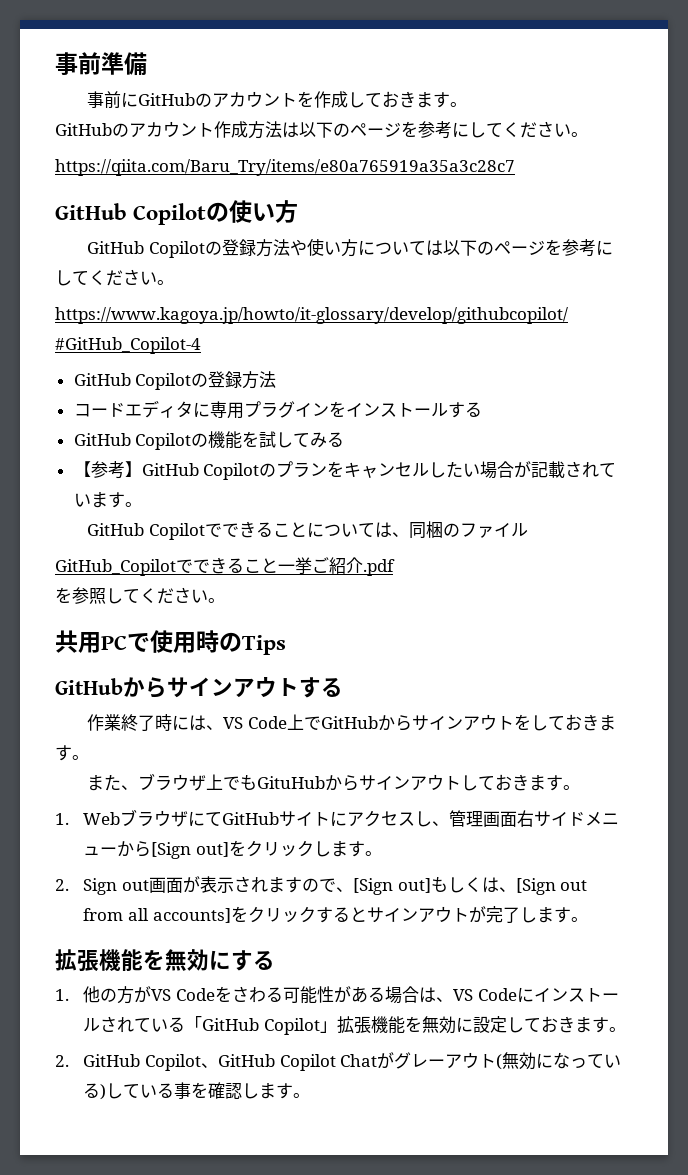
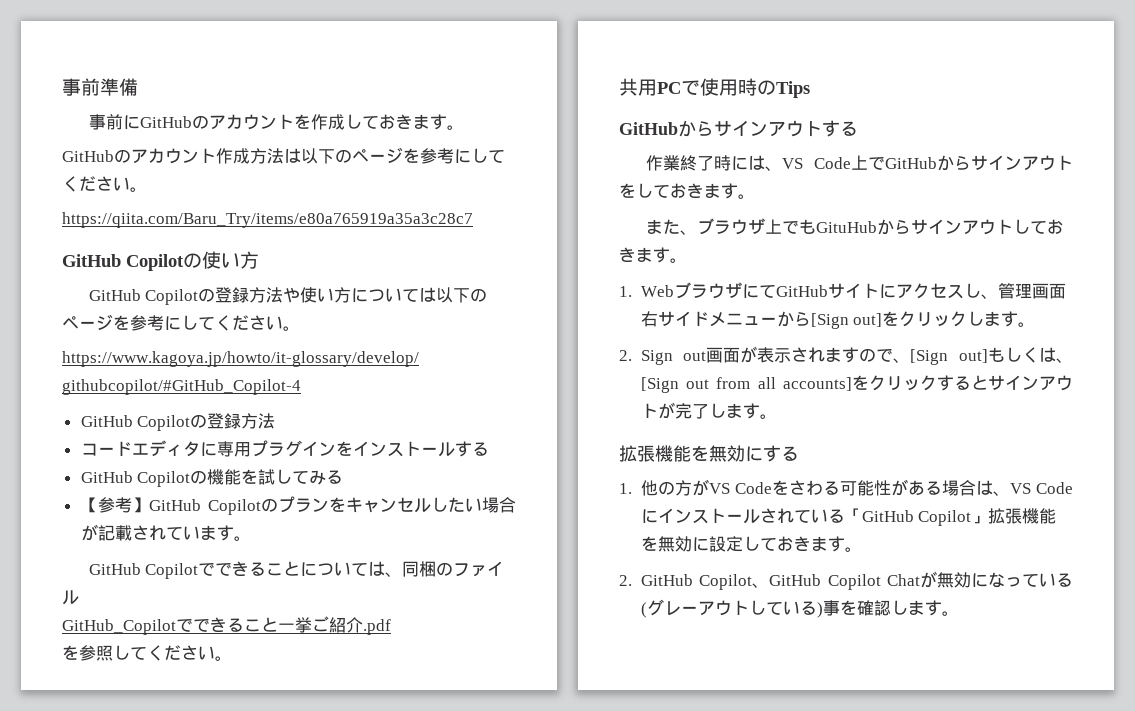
- 2. GitHub Copilot、GitHub Copilot Chatがグレーアウト(無効になっている)している事を確認します。
+ 2. GitHub Copilot、GitHub Copilot Chatが無効になっている(グレーアウトしている)事を確認します。

